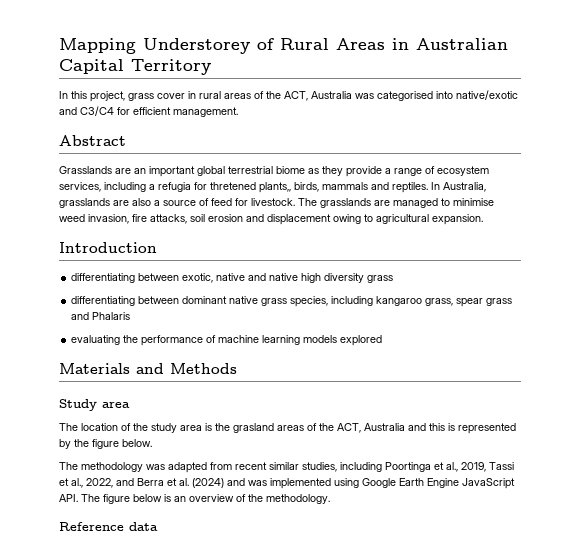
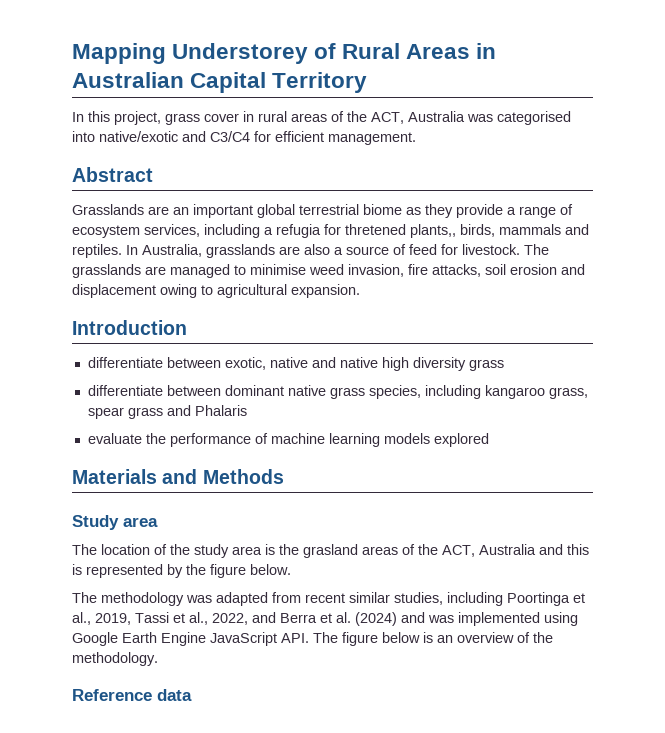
- differentiating between exotic, native and native high diversity grass
+ differentiate between exotic, native and native high diversity grass
- differentiating between dominant native grass species, including kangaroo grass, spear grass and Phalaris
+ differentiate between dominant native grass species, including kangaroo grass, spear grass and Phalaris
- evaluating the performance of machine learning models explored
+ evaluate the performance of machine learning models explored

